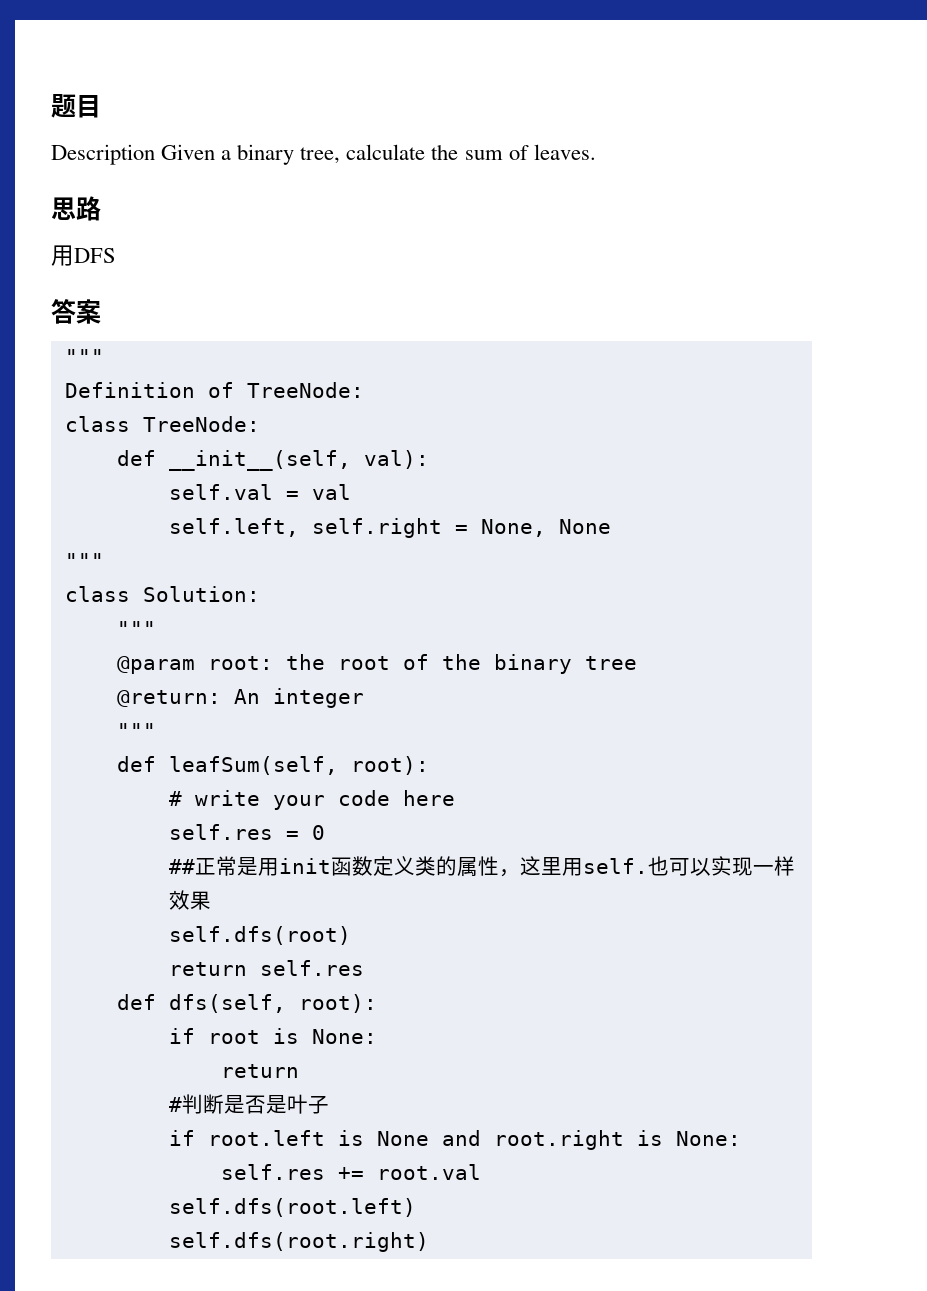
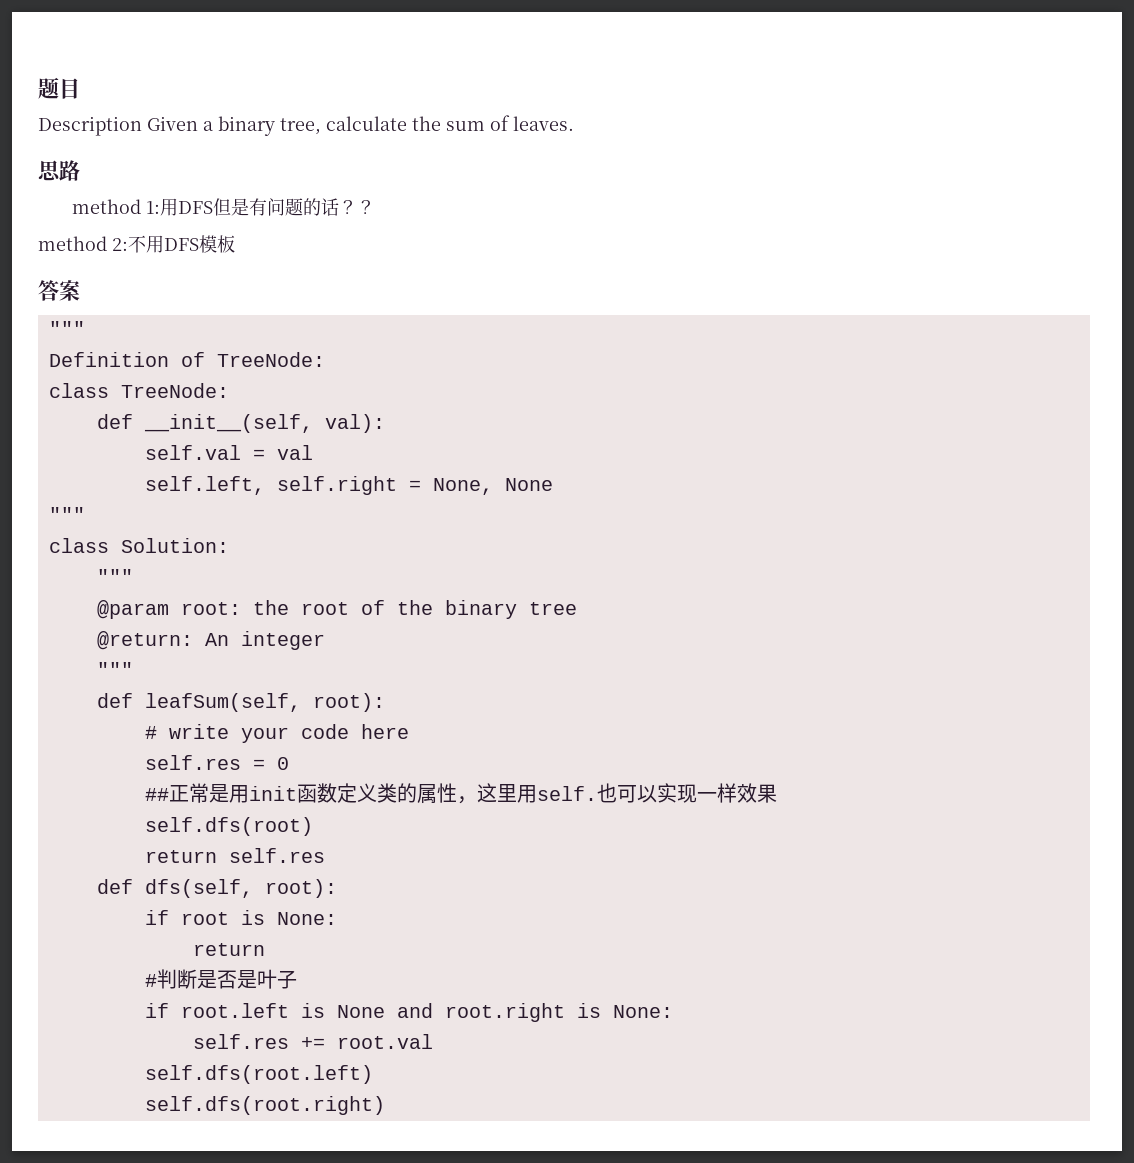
- 用DFS
+ method 1:用DFS但是有问题的话？？
+ method 2:不用DFS模板

